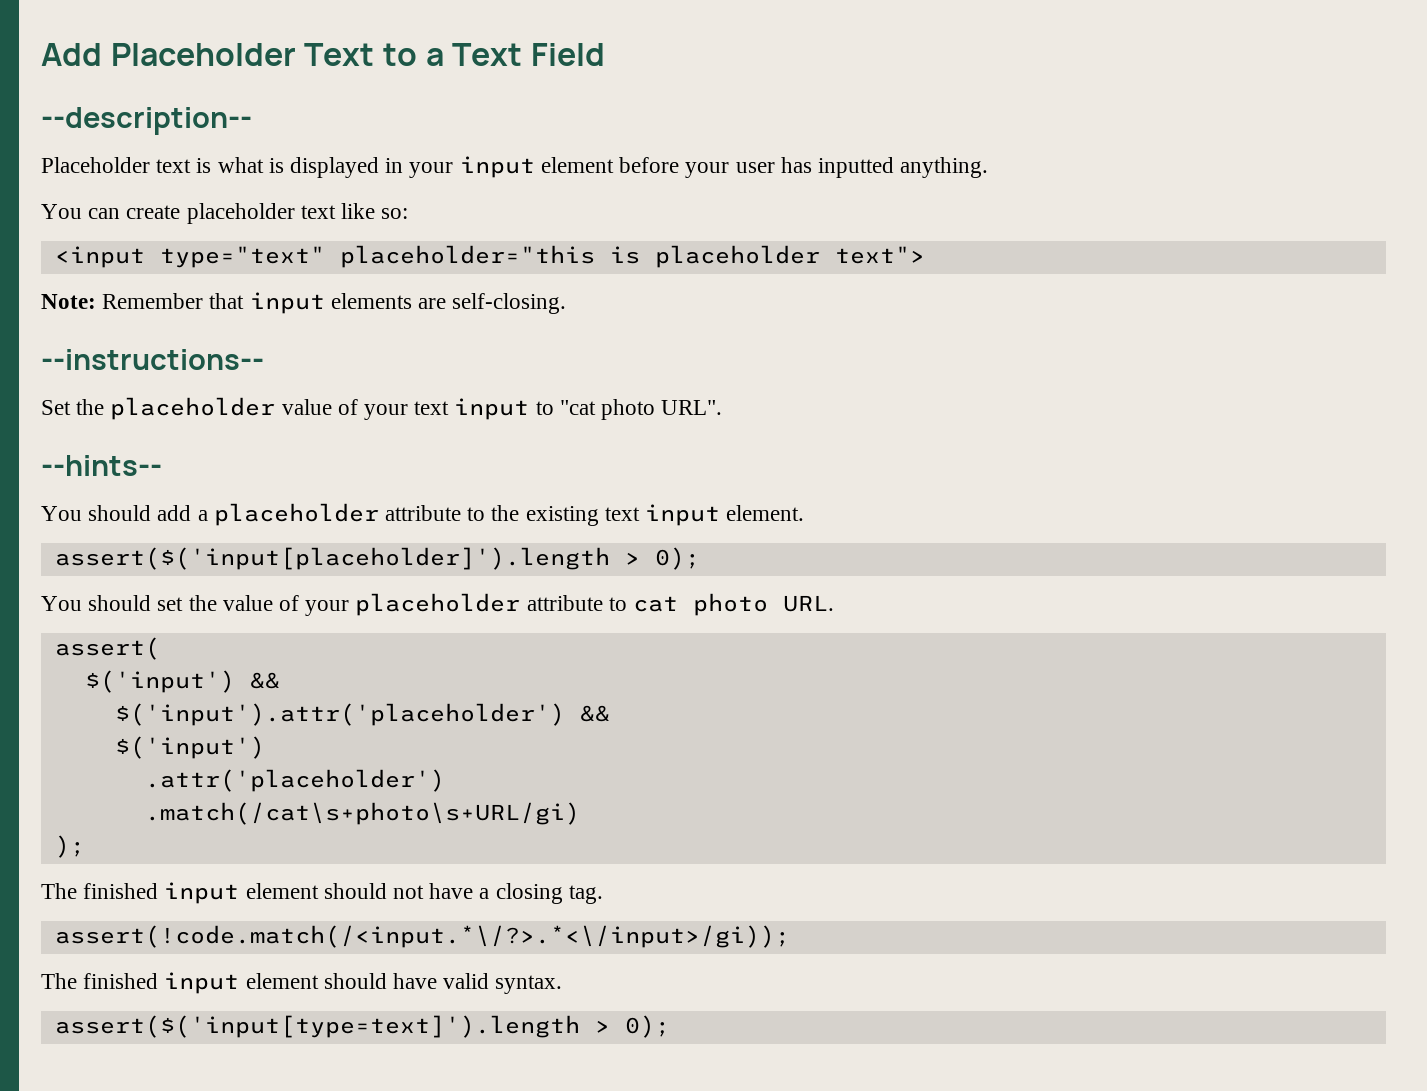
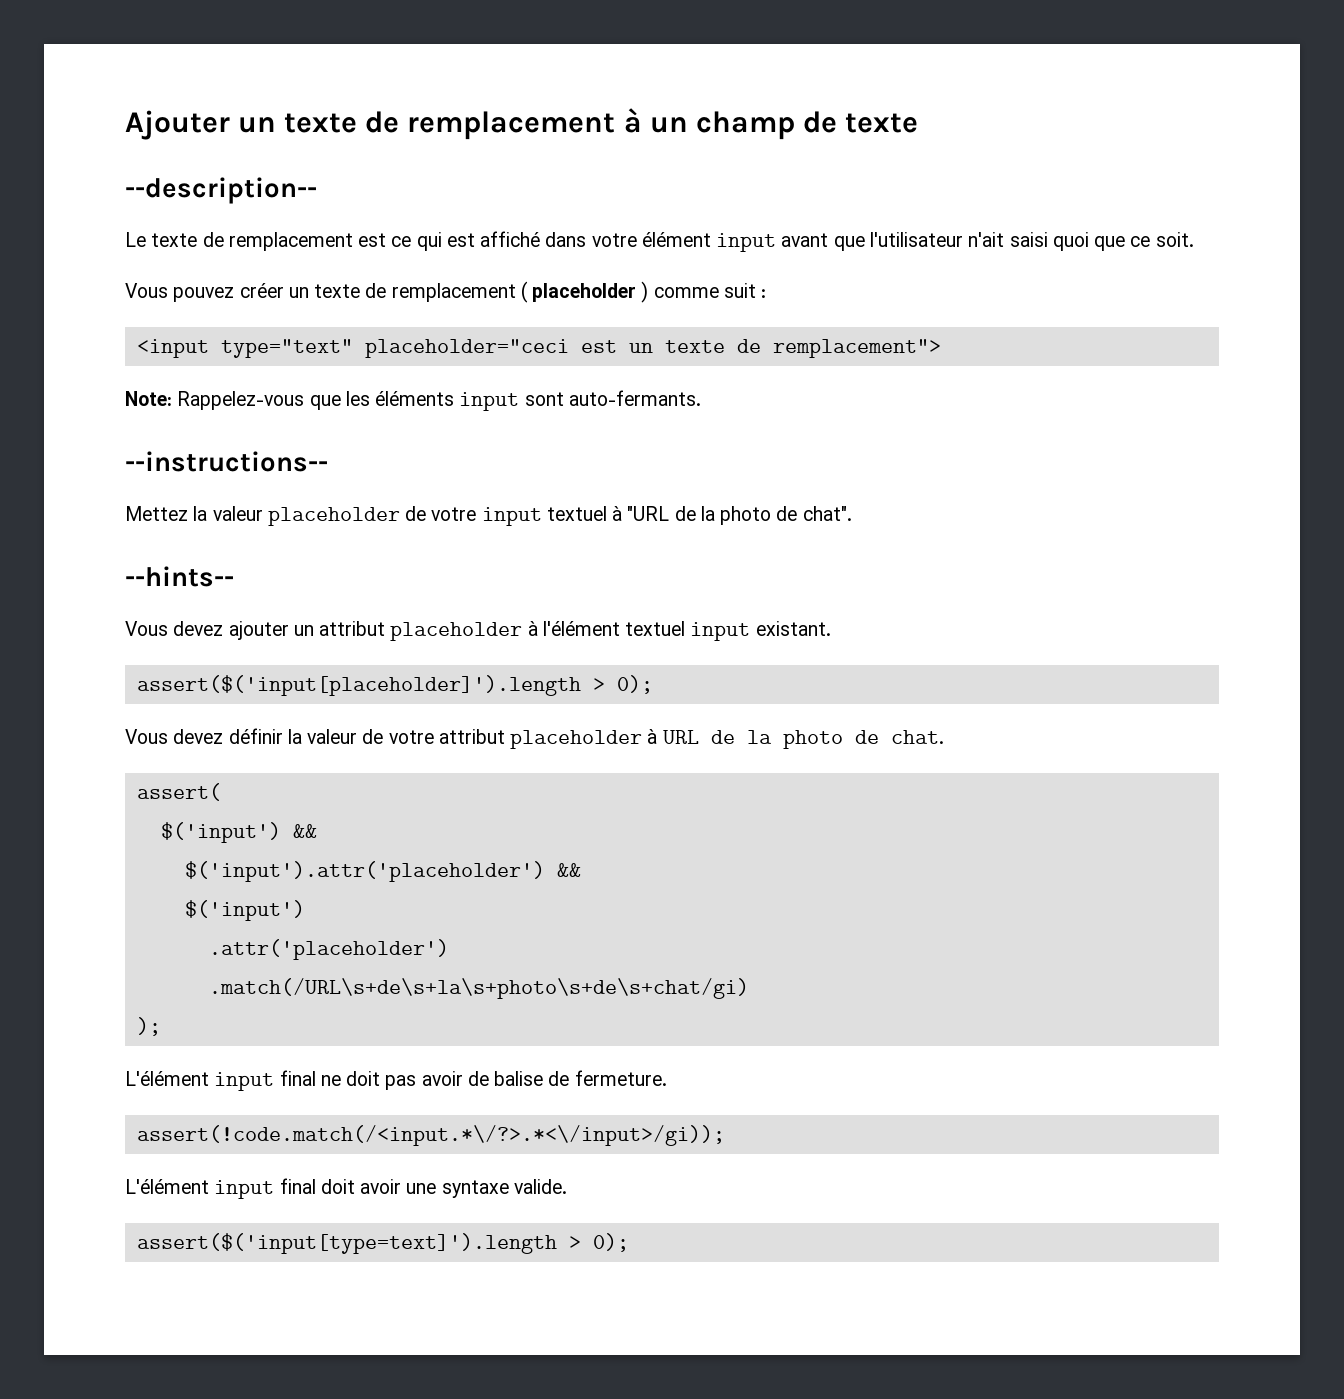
- Add Placeholder Text to a Text Field
+ Ajouter un texte de remplacement à un champ de texte
  --description--
- Placeholder text is what is displayed in your input element before your user has inputted anything.
- You can create placeholder text like so:
- <input type="text" placeholder="this is placeholder text">
- Note: Remember that input elements are self-closing.
+ Le texte de remplacement est ce qui est affiché dans votre élément input avant que l'utilisateur n'ait saisi quoi que ce soit.
+ Vous pouvez créer un texte de remplacement ( placeholder ) comme suit :
+ <input type="text" placeholder="ceci est un texte de remplacement">
+ Note: Rappelez-vous que les éléments input sont auto-fermants.
  --instructions--
- Set the placeholder value of your text input to "cat photo URL".
+ Mettez la valeur placeholder de votre input textuel à "URL de la photo de chat".
  --hints--
- You should add a placeholder attribute to the existing text input element.
+ Vous devez ajouter un attribut placeholder à l'élément textuel input existant.
  assert($('input[placeholder]').length > 0);
- You should set the value of your placeholder attribute to cat photo URL.
+ Vous devez définir la valeur de votre attribut placeholder à URL de la photo de chat.
- .match(/cat\s+photo\s+URL/gi)
+ .match(/URL\s+de\s+la\s+photo\s+de\s+chat/gi)
- The finished input element should not have a closing tag.
+ L'élément input final ne doit pas avoir de balise de fermeture.
  assert(!code.match(/<input.*\/?>.*<\/input>/gi));
- The finished input element should have valid syntax.
+ L'élément input final doit avoir une syntaxe valide.

